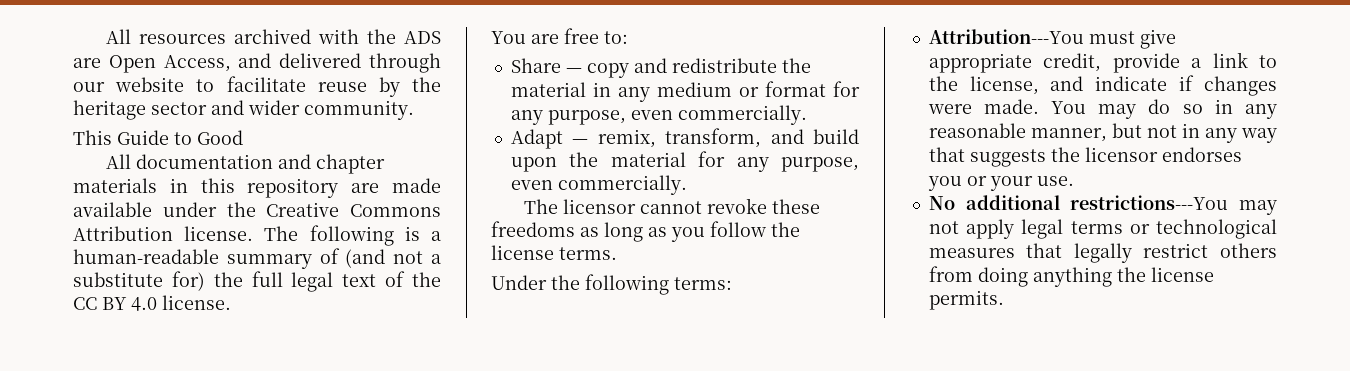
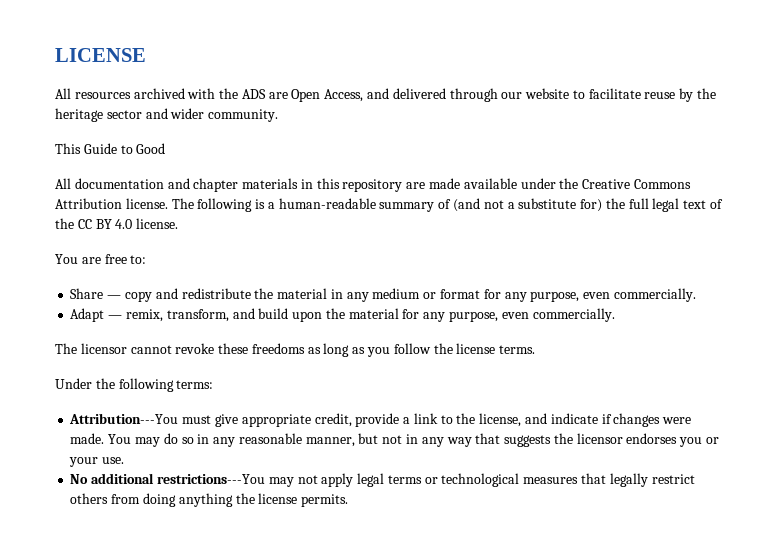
+ LICENSE

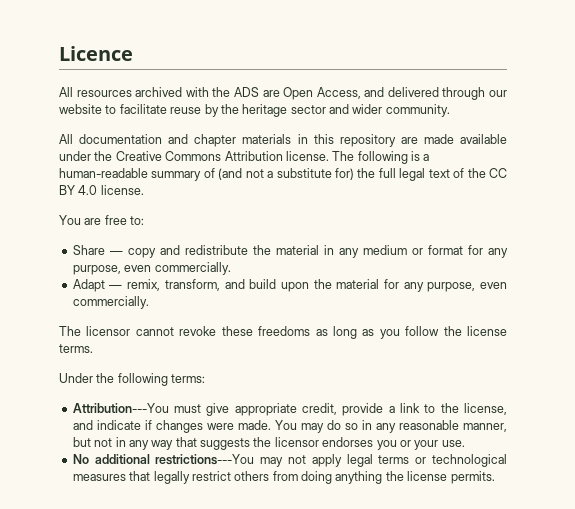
- LICENSE
+ Licence
- This Guide to Good

